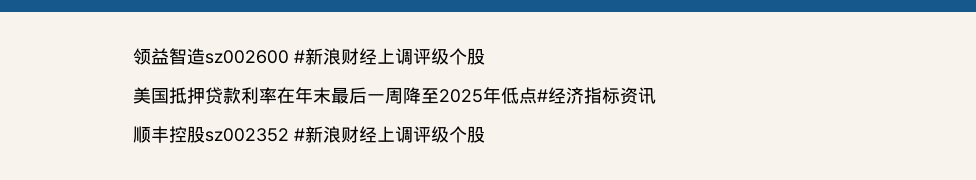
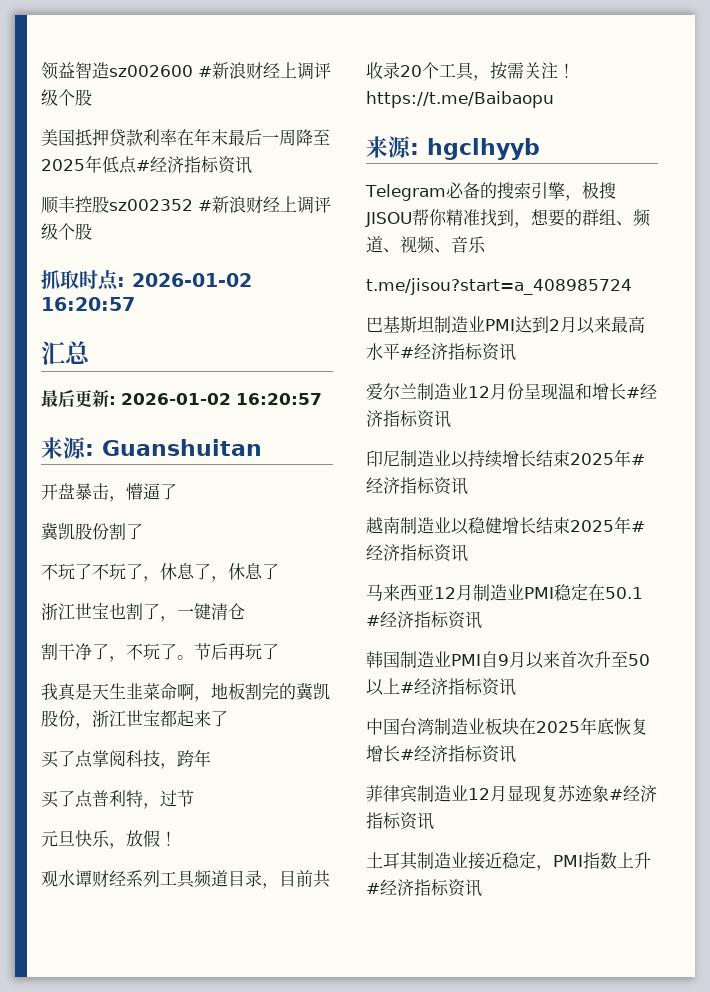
+ 抓取时点: 2026-01-02 16:20:57
+ 汇总
+ 最后更新: 2026-01-02 16:20:57
+ 来源: Guanshuitan
+ 开盘暴击，懵逼了
+ 冀凯股份割了
+ 不玩了不玩了，休息了，休息了
+ 浙江世宝也割了，一键清仓
+ 割干净了，不玩了。节后再玩了
+ 我真是天生韭菜命啊，地板割完的冀凯股份，浙江世宝都起来了
+ 买了点掌阅科技，跨年
+ 买了点普利特，过节
+ 元旦快乐，放假！
+ 观水谭财经系列工具频道目录，目前共收录20个工具，按需关注！https://t.me/Baibaopu
+ 来源: hgclhyyb
+ Telegram必备的搜索引擎，极搜JISOU帮你精准找到，想要的群组、频道、视频、音乐
+ t.me/jisou?start=a_408985724
+ 巴基斯坦制造业PMI达到2月以来最高水平#经济指标资讯
+ 爱尔兰制造业12月份呈现温和增长#经济指标资讯
+ 印尼制造业以持续增长结束2025年#经济指标资讯
+ 越南制造业以稳健增长结束2025年#经济指标资讯
+ 马来西亚12月制造业PMI稳定在50.1 #经济指标资讯
+ 韩国制造业PMI自9月以来首次升至50以上#经济指标资讯
+ 中国台湾制造业板块在2025年底恢复增长#经济指标资讯
+ 菲律宾制造业12月显现复苏迹象#经济指标资讯
+ 土耳其制造业接近稳定，PMI指数上升#经济指标资讯

